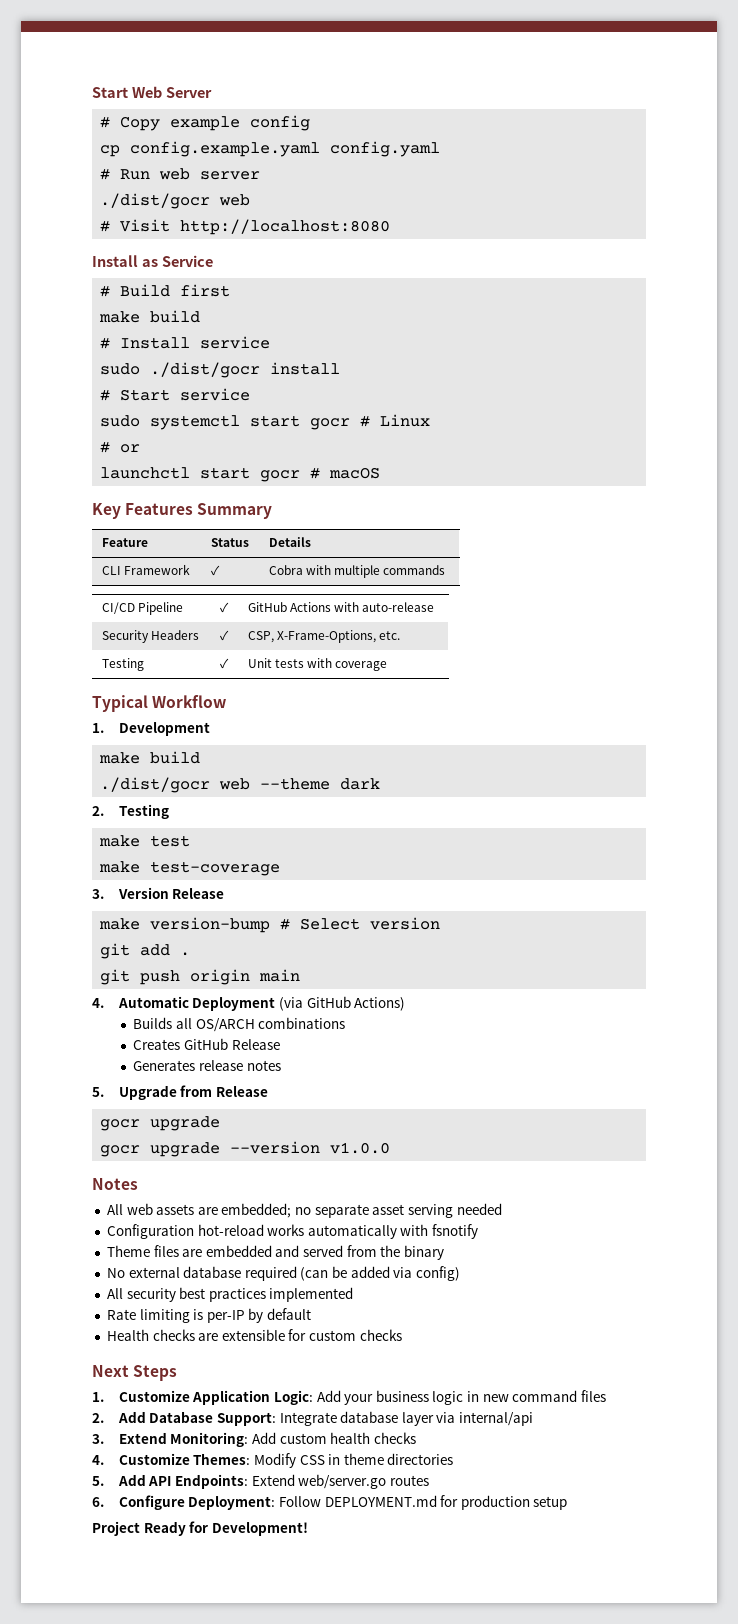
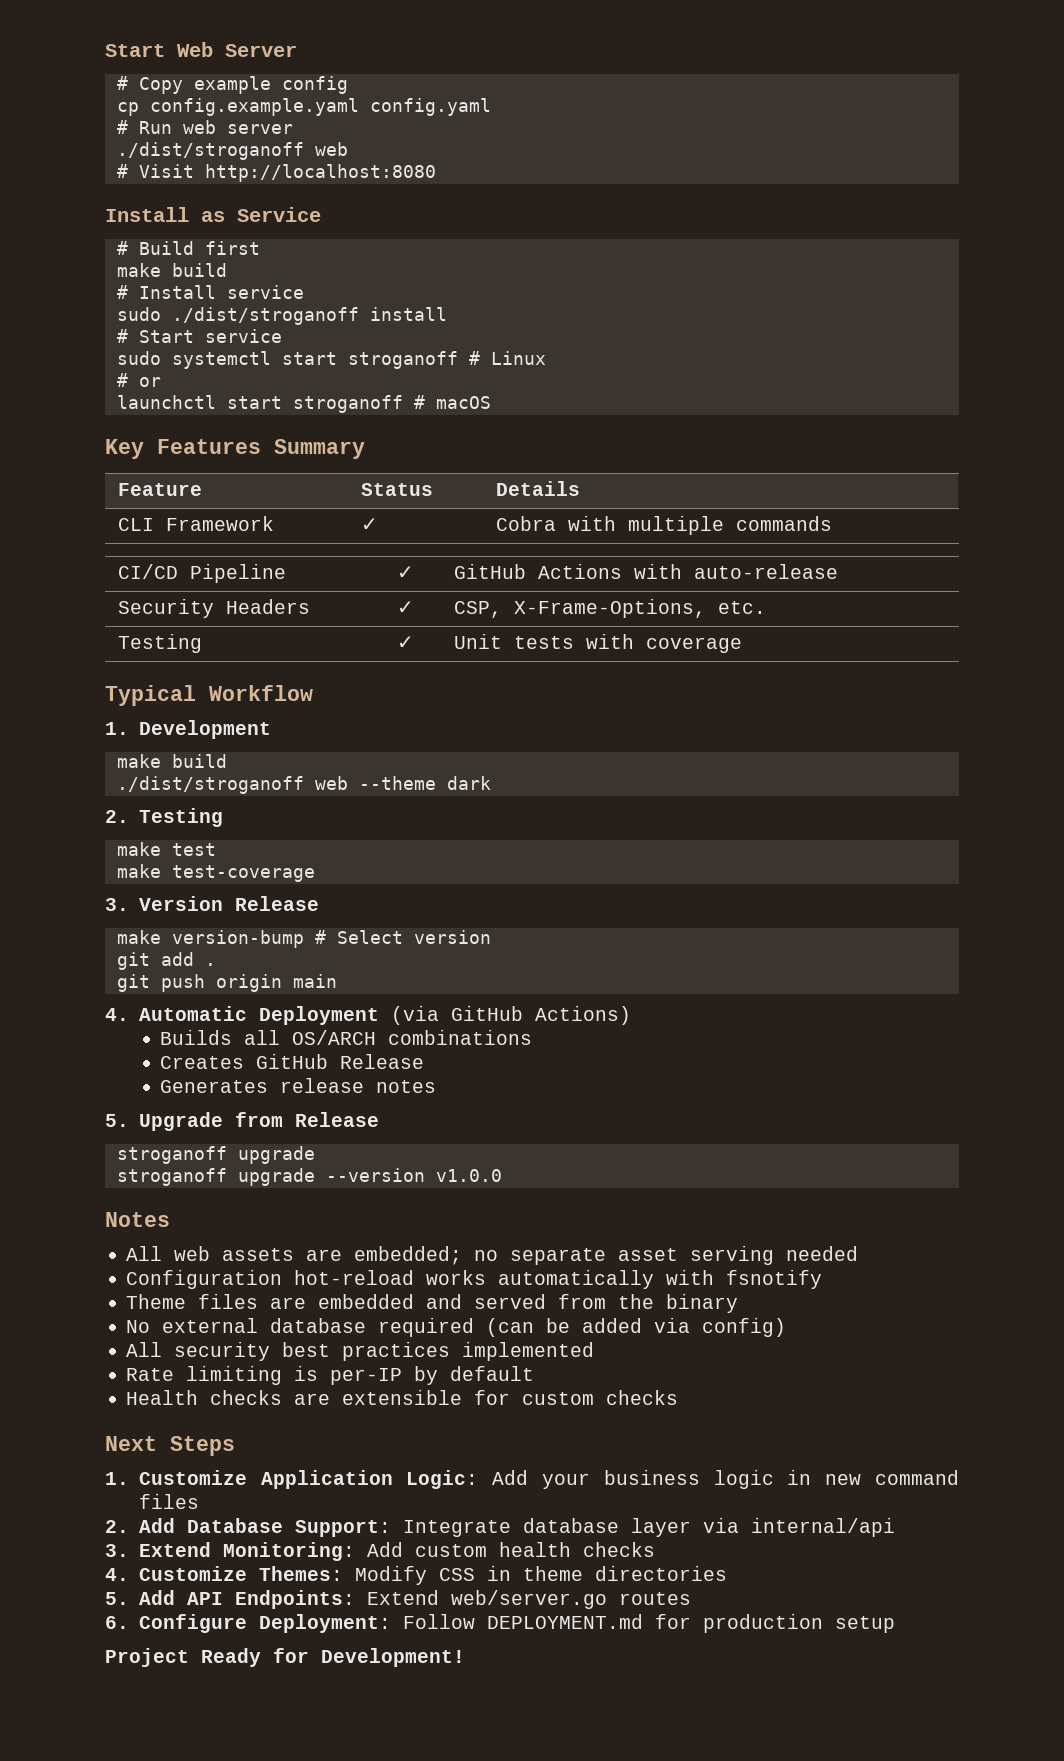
  # Run web server
- ./dist/gocr web
+ ./dist/stroganoff web
- sudo ./dist/gocr install
+ sudo ./dist/stroganoff install
- sudo systemctl start gocr # Linux
+ sudo systemctl start stroganoff # Linux
- launchctl start gocr # macOS
+ launchctl start stroganoff # macOS
- ./dist/gocr web --theme dark
+ ./dist/stroganoff web --theme dark
  5. Upgrade from Release
- gocr upgrade
+ stroganoff upgrade
- gocr upgrade --version v1.0.0
+ stroganoff upgrade --version v1.0.0

